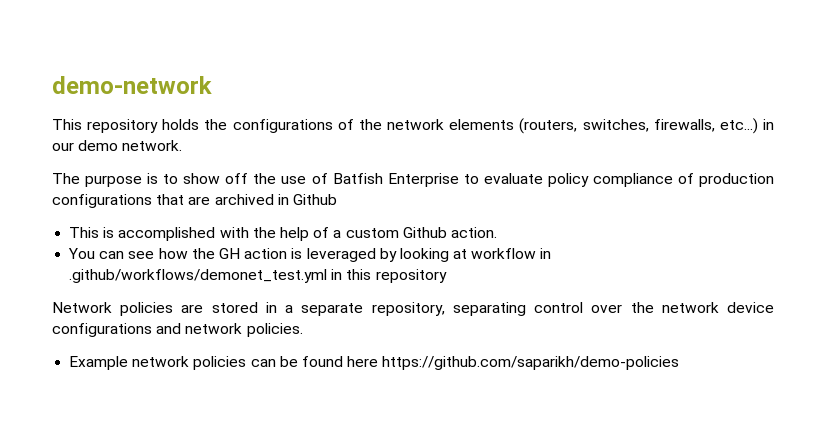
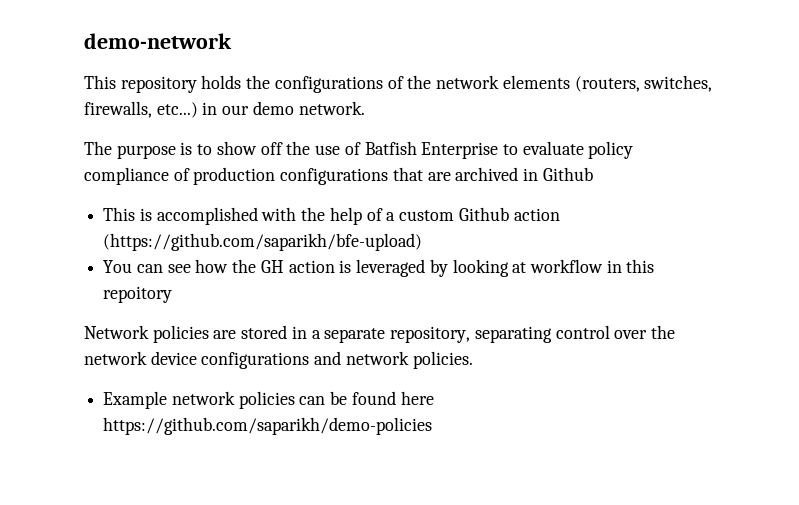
- This is accomplished with the help of a custom Github action.
+ This is accomplished with the help of a custom Github action (https://github.com/saparikh/bfe-upload)
- You can see how the GH action is leveraged by looking at workflow in .github/workflows/demonet_test.yml in this repository
+ You can see how the GH action is leveraged by looking at workflow in this repoitory

